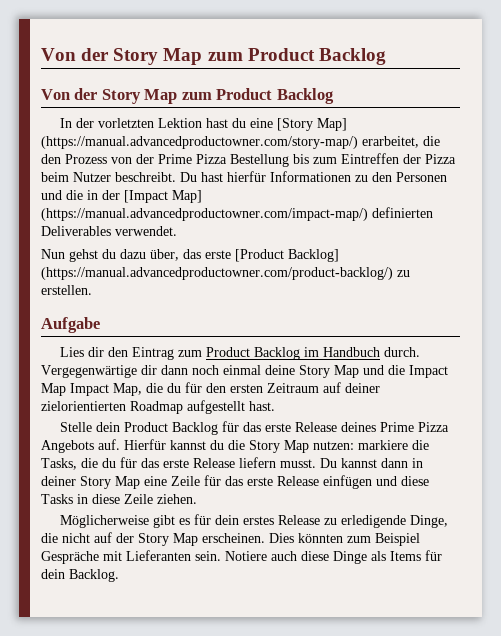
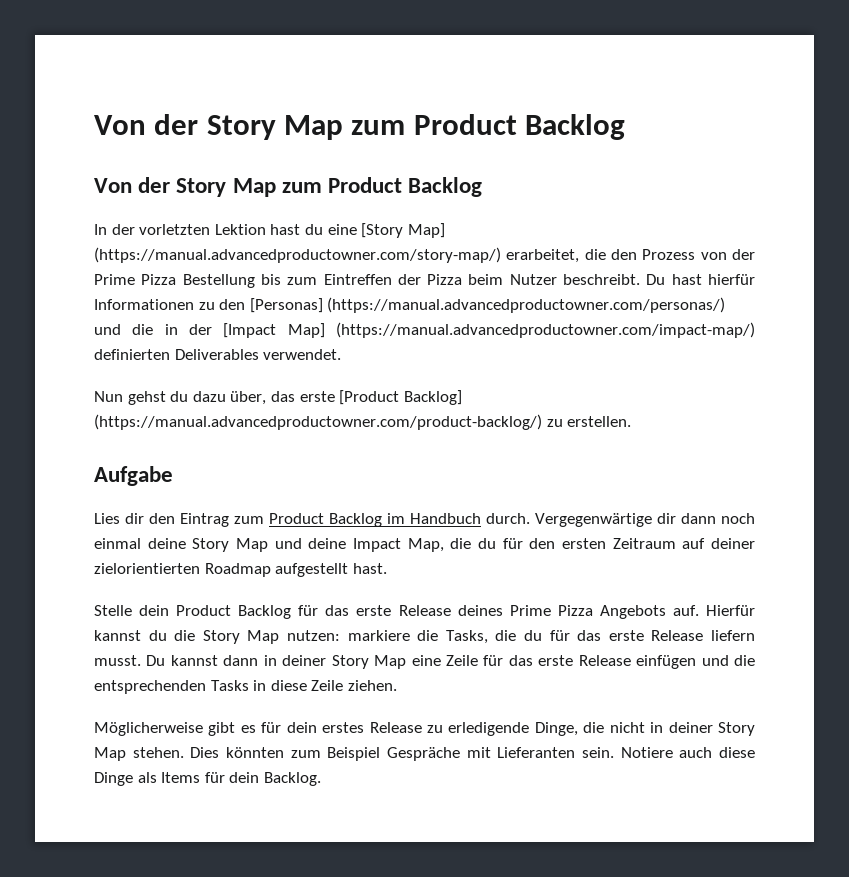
- Du hast hierfür Informationen zu den Personen und die in der [Impact Map] (https://manual.advancedproductowner.com/impact-map/) definierten Deliverables verwendet.
+ Du hast hierfür Informationen zu den [Personas] (https://manual.advancedproductowner.com/personas/) und die in der [Impact Map] (https://manual.advancedproductowner.com/impact-map/) definierten Deliverables verwendet.
- Vergegenwärtige dir dann noch einmal deine Story Map und die Impact Map Impact Map, die du für den ersten Zeitraum auf deiner zielorientierten Roadmap aufgestellt hast.
+ Vergegenwärtige dir dann noch einmal deine Story Map und deine Impact Map, die du für den ersten Zeitraum auf deiner zielorientierten Roadmap aufgestellt hast.
- Du kannst dann in deiner Story Map eine Zeile für das erste Release einfügen und diese Tasks in diese Zeile ziehen.
+ Du kannst dann in deiner Story Map eine Zeile für das erste Release einfügen und die entsprechenden Tasks in diese Zeile ziehen.
- Möglicherweise gibt es für dein erstes Release zu erledigende Dinge, die nicht auf der Story Map erscheinen.
+ Möglicherweise gibt es für dein erstes Release zu erledigende Dinge, die nicht in deiner Story Map stehen.

